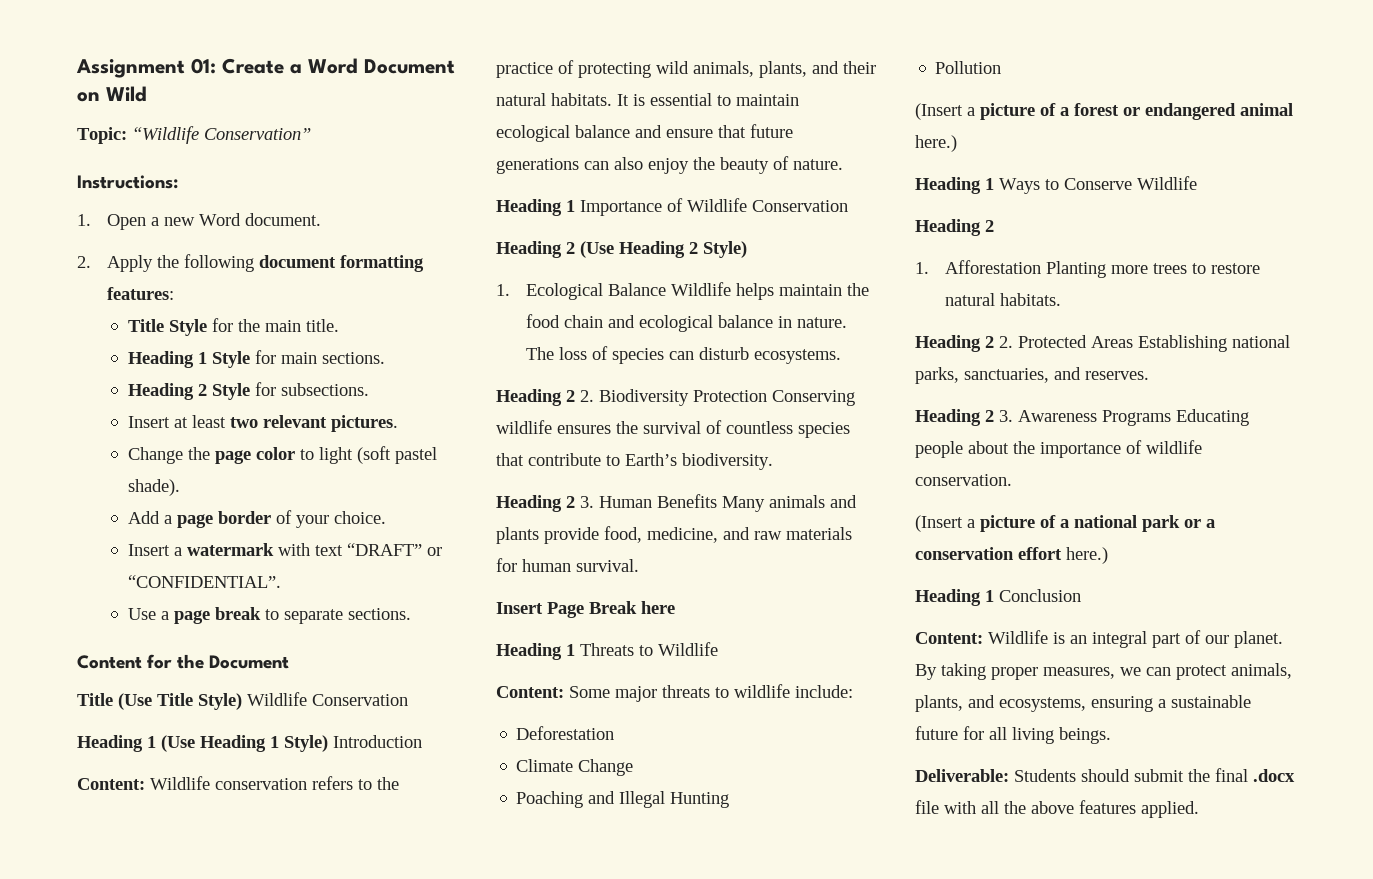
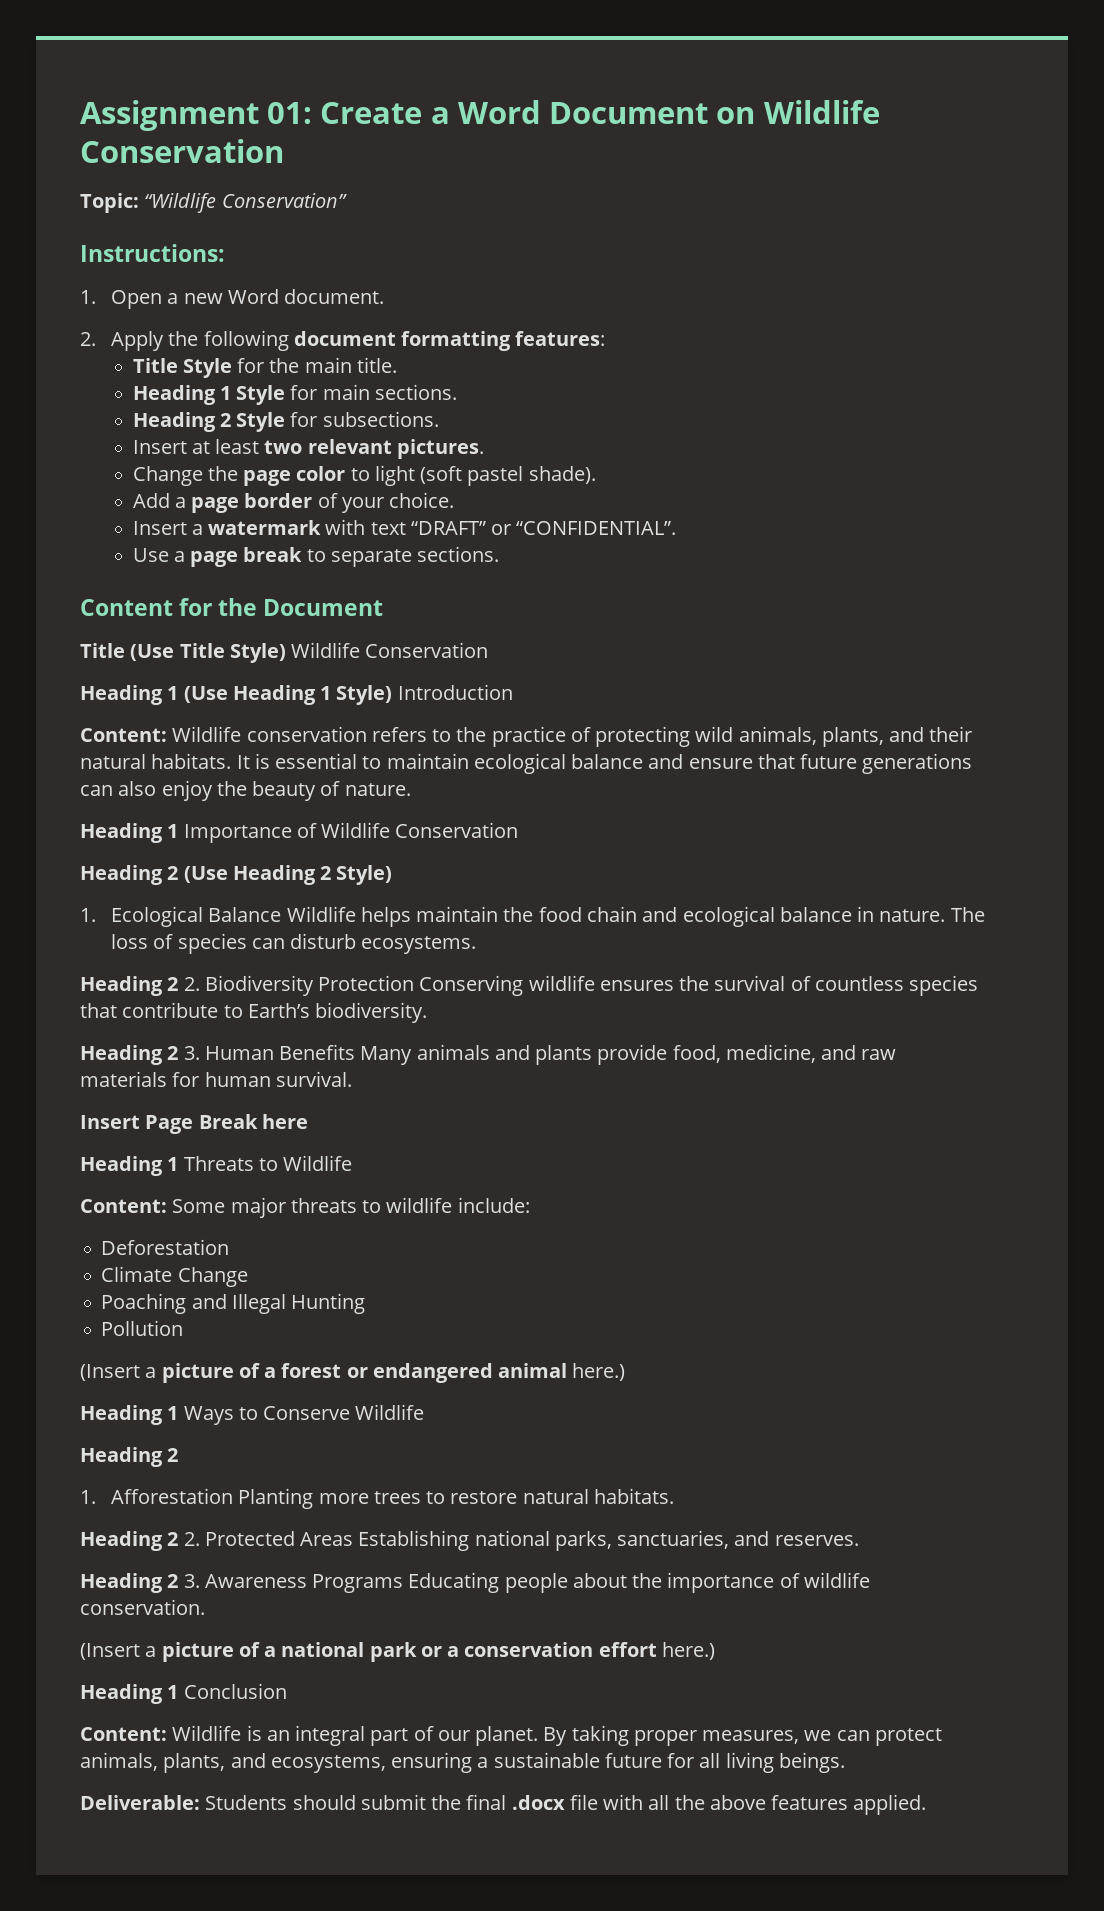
- Assignment 01: Create a Word Document on Wild
+ Assignment 01: Create a Word Document on Wildlife Conservation

